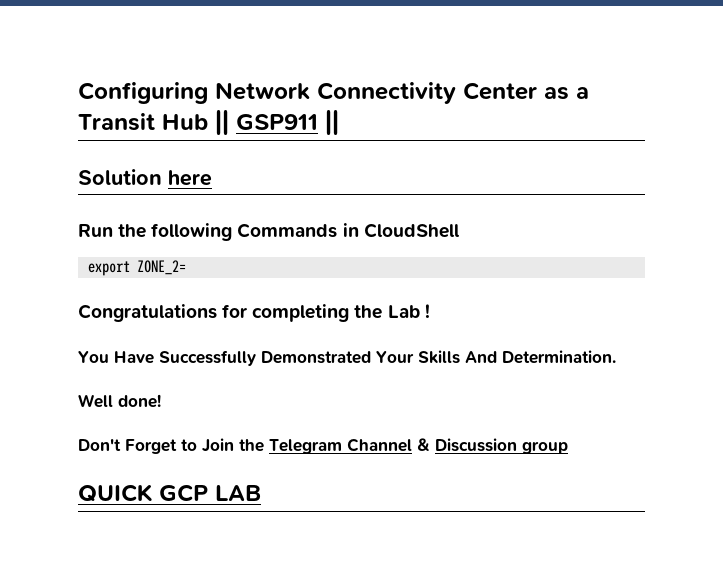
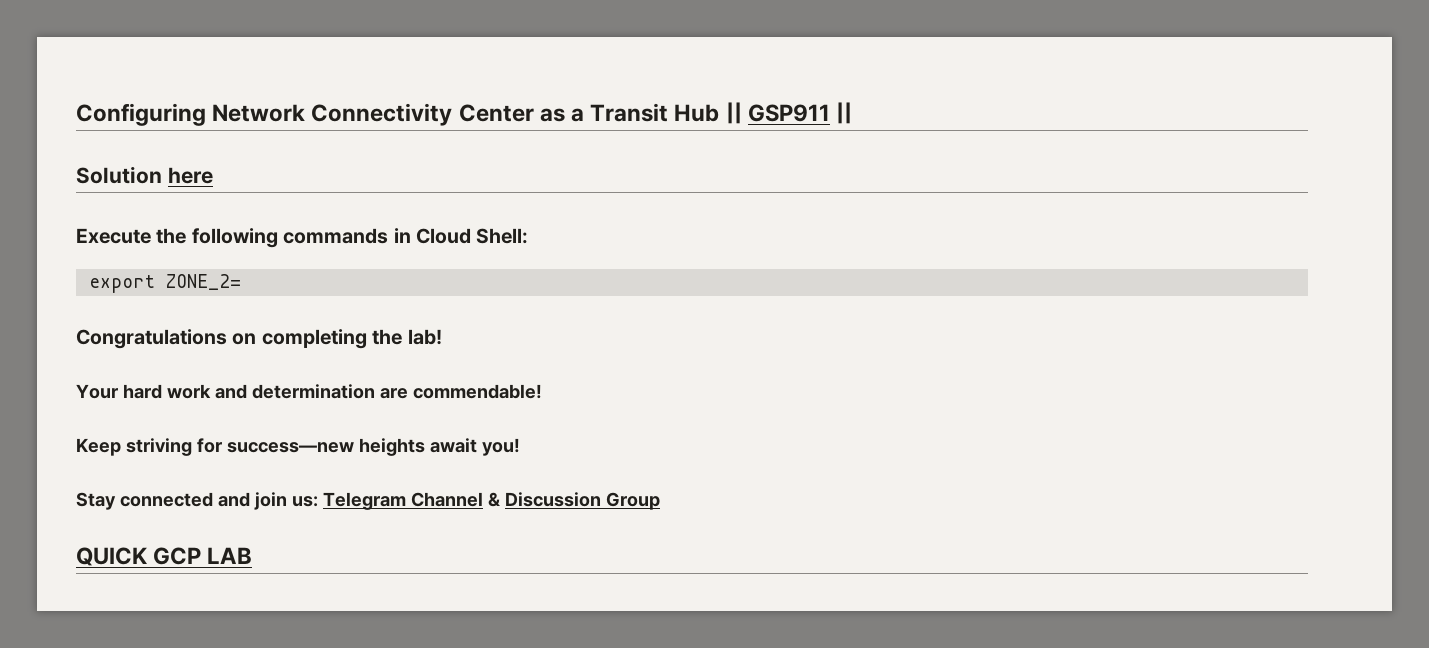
- Run the following Commands in CloudShell
+ Execute the following commands in Cloud Shell:
- Congratulations for completing the Lab !
- You Have Successfully Demonstrated Your Skills And Determination.
- Well done!
- Don't Forget to Join the Telegram Channel & Discussion group
+ Congratulations on completing the lab!
+ Your hard work and determination are commendable!
+ Keep striving for success—new heights await you!
+ Stay connected and join us: Telegram Channel & Discussion Group

